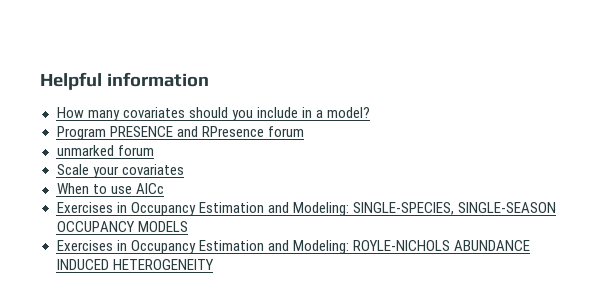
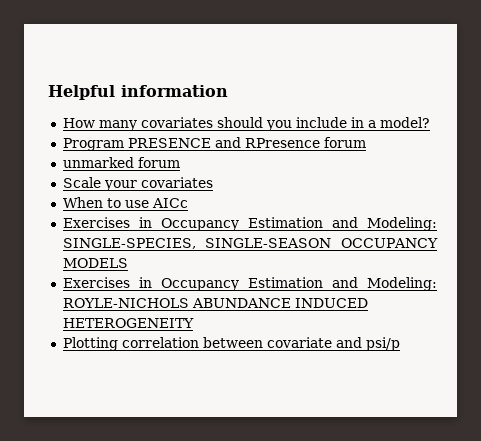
+ Plotting correlation between covariate and psi/p

